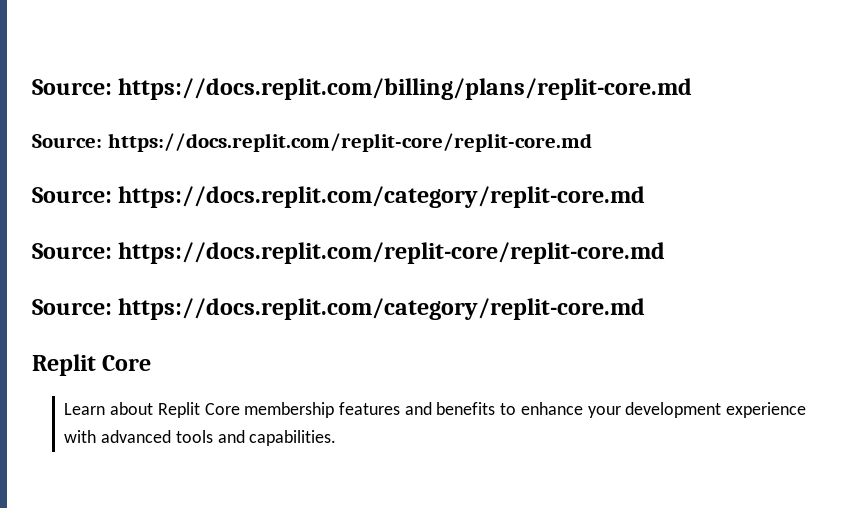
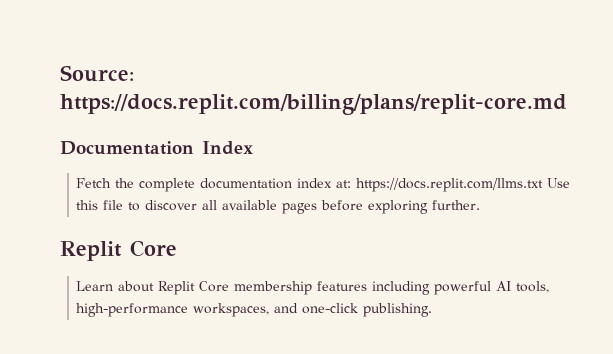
  Source: https://docs.replit.com/billing/plans/replit-core.md
- Source: https://docs.replit.com/replit-core/replit-core.md
- Source: https://docs.replit.com/category/replit-core.md
- Source: https://docs.replit.com/replit-core/replit-core.md
- Source: https://docs.replit.com/category/replit-core.md
+ Documentation Index
+ Fetch the complete documentation index at: https://docs.replit.com/llms.txt Use this file to discover all available pages before exploring further.
- Learn about Replit Core membership features and benefits to enhance your development experience with advanced tools and capabilities.
+ Learn about Replit Core membership features including powerful AI tools, high-performance workspaces, and one-click publishing.

